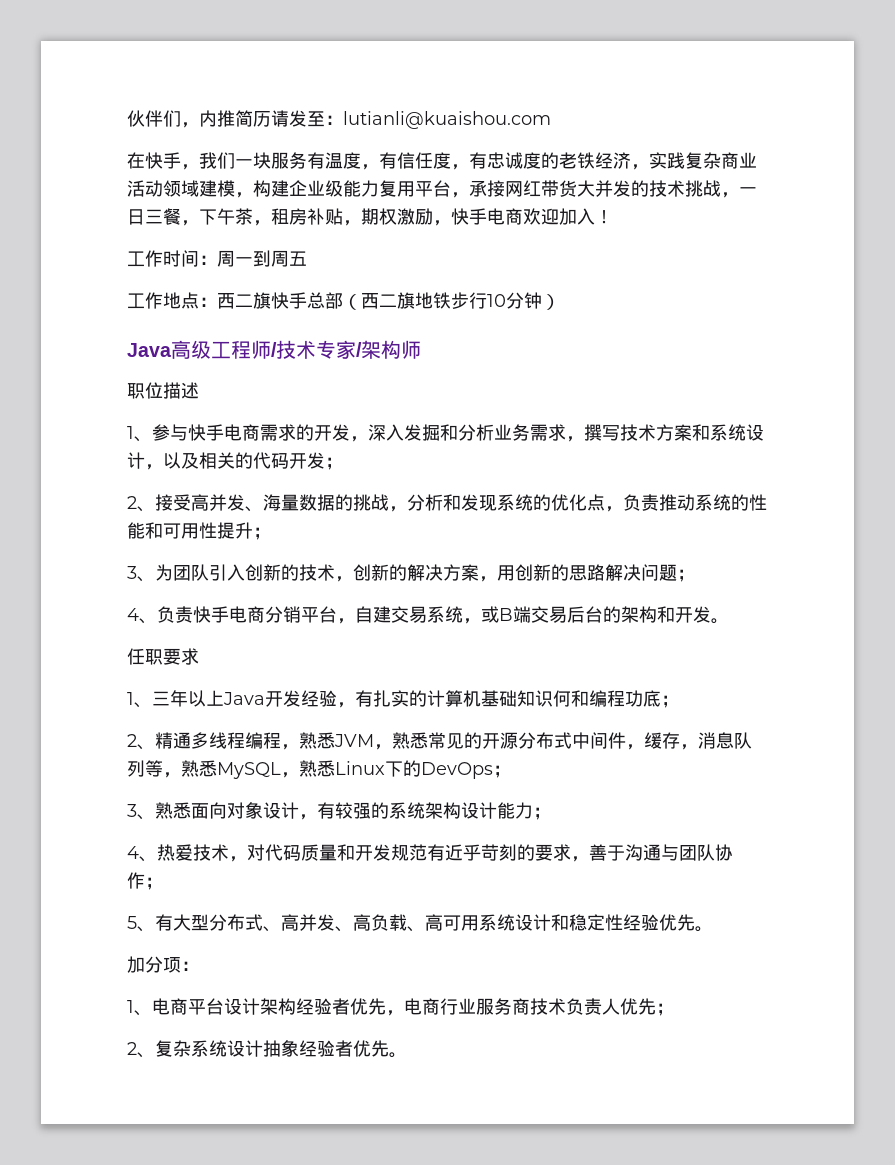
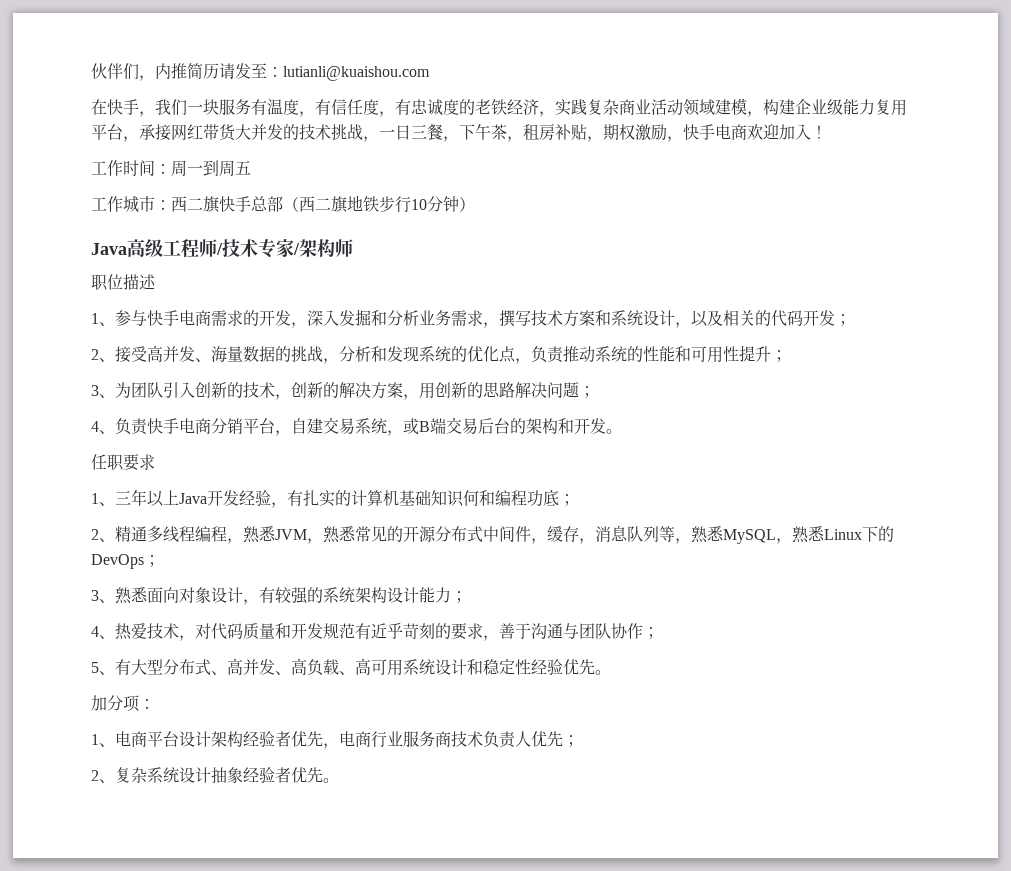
- 工作地点：西二旗快手总部（西二旗地铁步行10分钟）
+ 工作城市：西二旗快手总部（西二旗地铁步行10分钟）

